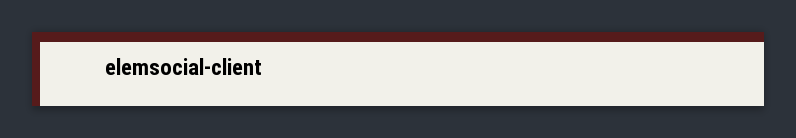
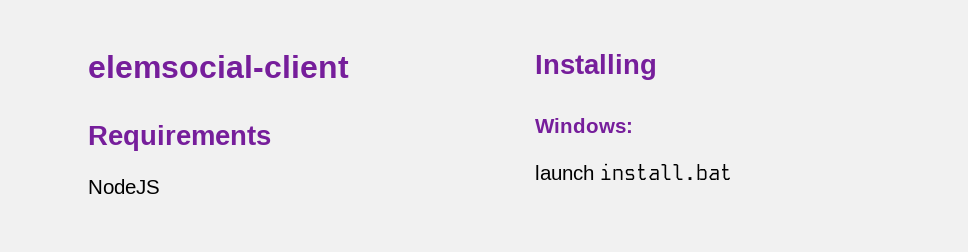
+ Requirements
+ NodeJS
+ Installing
+ Windows:
+ launch install.bat

